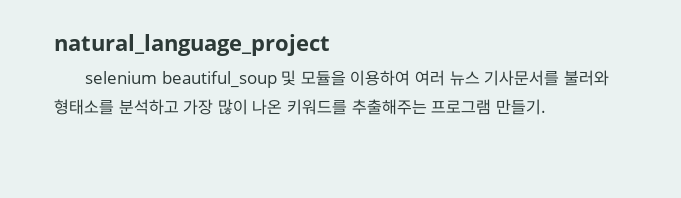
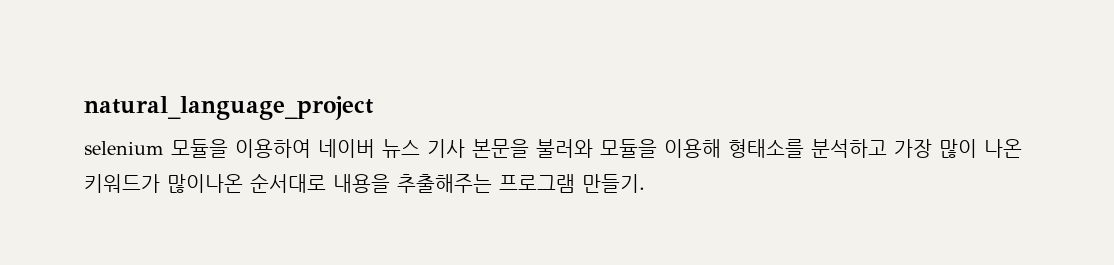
- selenium beautiful_soup 및 모듈을 이용하여 여러 뉴스 기사문서를 불러와 형태소를 분석하고 가장 많이 나온 키워드를 추출해주는 프로그램 만들기.
+ selenium 모듈을 이용하여 네이버 뉴스 기사 본문을 불러와 모듈을 이용해 형태소를 분석하고 가장 많이 나온 키워드가 많이나온 순서대로 내용을 추출해주는 프로그램 만들기.

